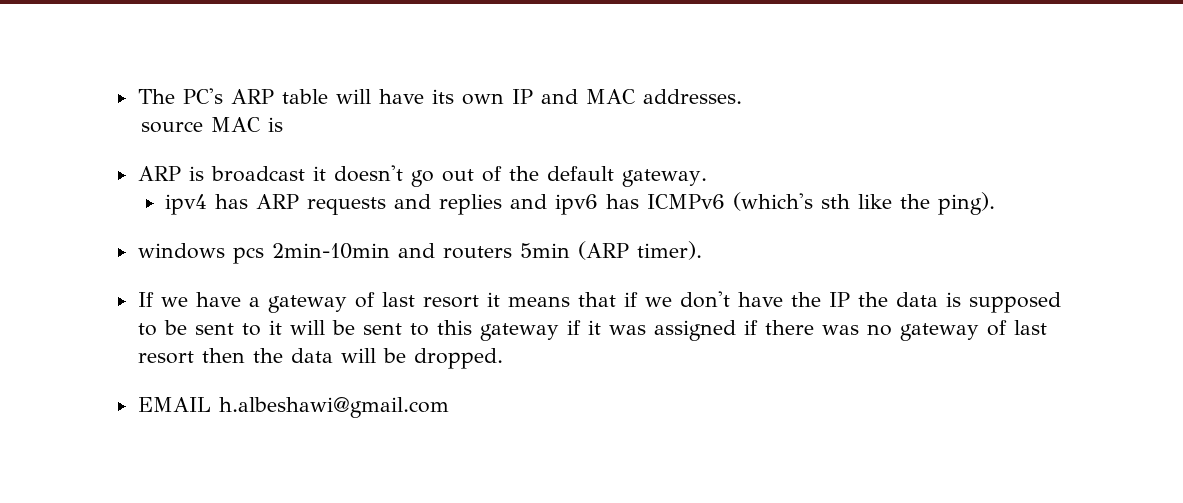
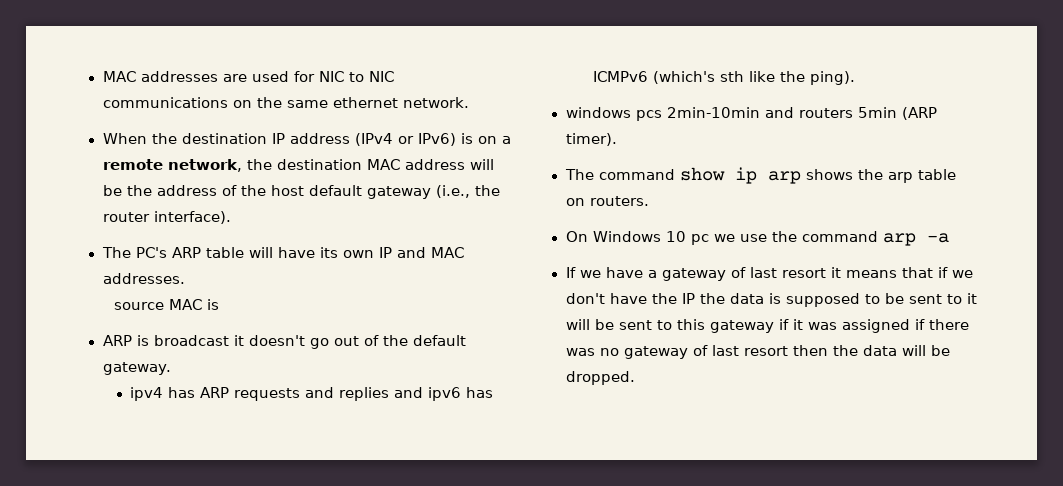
+ MAC addresses are used for NIC to NIC communications on the same ethernet network.
+ When the destination IP address (IPv4 or IPv6) is on a remote network, the destination MAC address will be the address of the host default gateway (i.e., the router interface).
+ The command show ip arp shows the arp table on routers.
+ On Windows 10 pc we use the command arp -a
- EMAIL h.albeshawi@gmail.com

